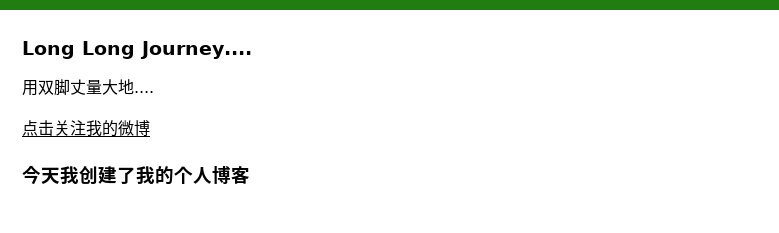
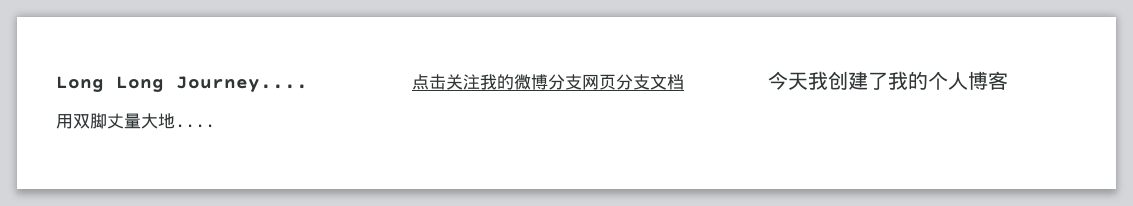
- 点击关注我的微博
+ 点击关注我的微博分支网页分支文档

